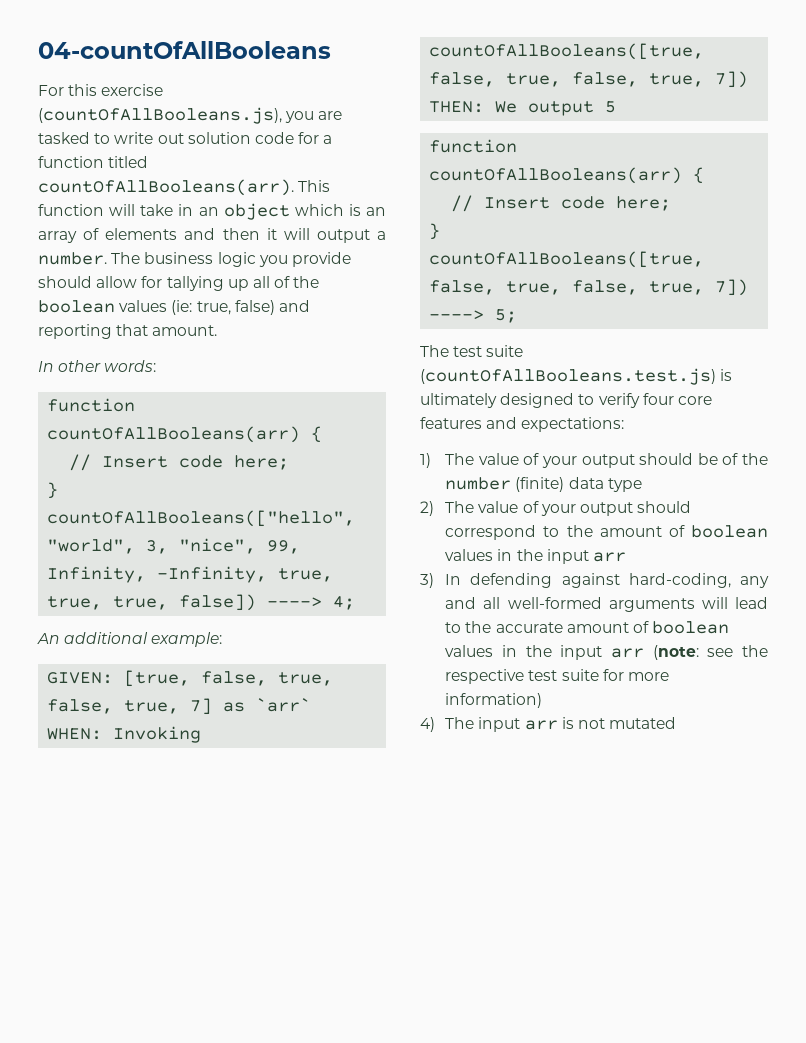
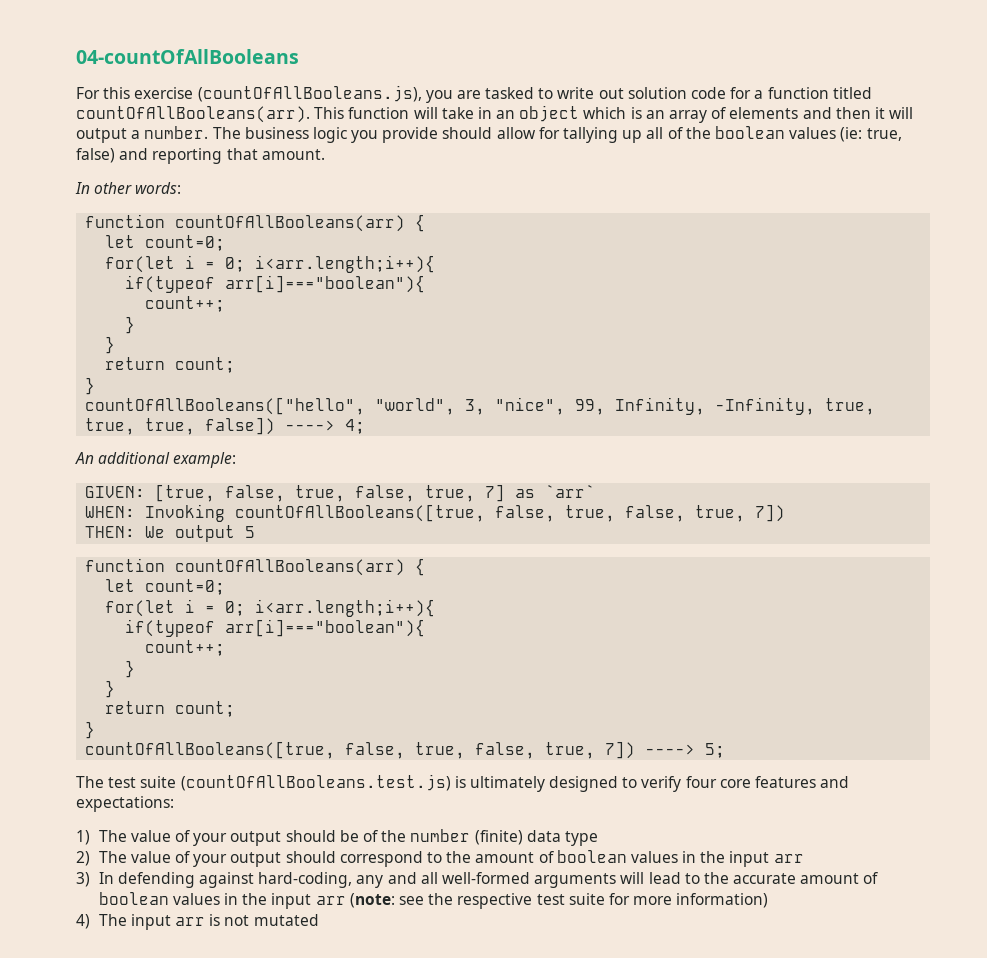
  In other words:
  function countOfAllBooleans(arr) {
- // Insert code here;
+ let count=0;
+ for(let i = 0; i<arr.length;i++){
+ if(typeof arr[i]==="boolean"){
+ count++;
+ }
+ }
+ return count;
  THEN: We output 5
  function countOfAllBooleans(arr) {
- // Insert code here;
+ let count=0;
+ for(let i = 0; i<arr.length;i++){
+ if(typeof arr[i]==="boolean"){
+ count++;
+ }
+ }
+ return count;

